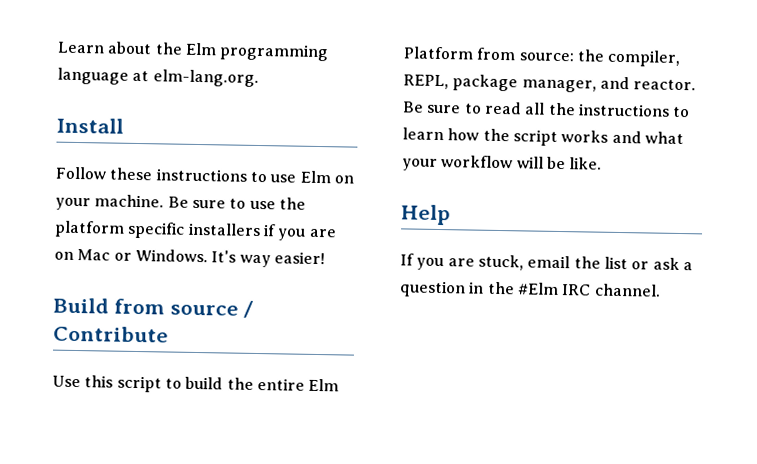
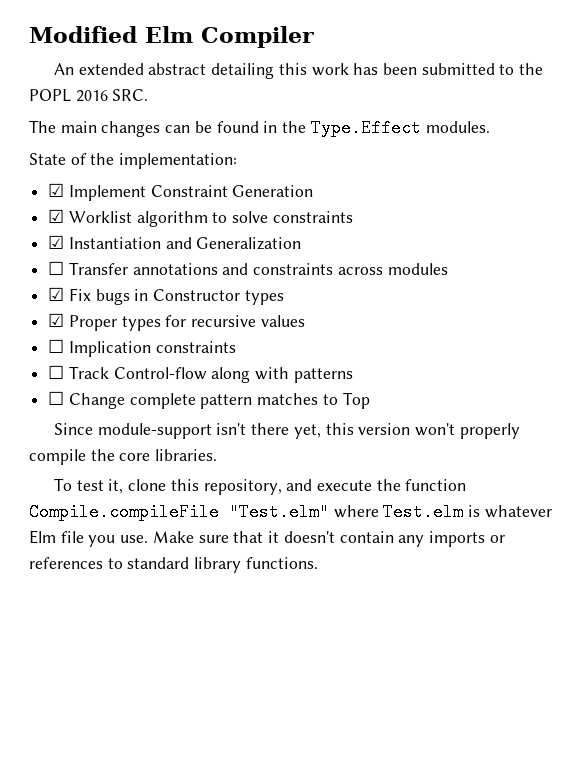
- Learn about the Elm programming language at elm-lang.org.
- Install
- Follow these instructions to use Elm on your machine. Be sure to use the platform specific installers if you are on Mac or Windows. It's way easier!
- Build from source / Contribute
- Use this script to build the entire Elm Platform from source: the compiler, REPL, package manager, and reactor. Be sure to read all the instructions to learn how the script works and what your workflow will be like.
- Help
- If you are stuck, email the list or ask a question in the #Elm IRC channel.
+ Modified Elm Compiler
+ An extended abstract detailing this work has been submitted to the POPL 2016 SRC.
+ The main changes can be found in the Type.Effect modules.
+ State of the implementation:
+ ☑ Implement Constraint Generation
+ ☑ Worklist algorithm to solve constraints
+ ☑ Instantiation and Generalization
+ ☐ Transfer annotations and constraints across modules
+ ☑ Fix bugs in Constructor types
+ ☑ Proper types for recursive values
+ ☐ Implication constraints
+ ☐ Track Control-flow along with patterns
+ ☐ Change complete pattern matches to Top
+ Since module-support isn't there yet, this version won't properly compile the core libraries.
+ To test it, clone this repository, and execute the function Compile.compileFile "Test.elm" where Test.elm is whatever Elm file you use. Make sure that it doesn't contain any imports or references to standard library functions.

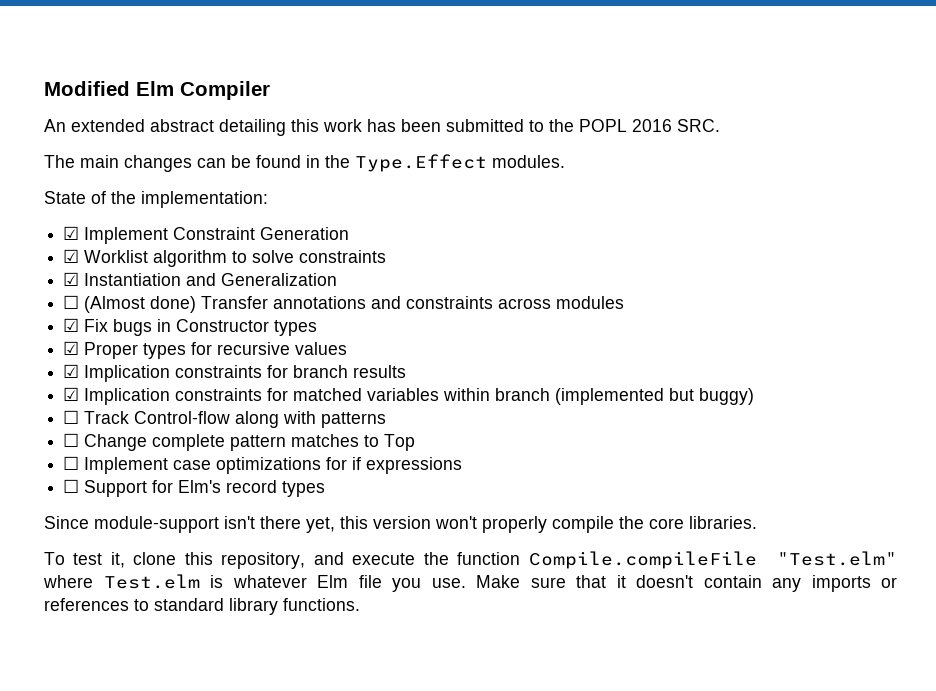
- ☐ Transfer annotations and constraints across modules
+ ☐ (Almost done) Transfer annotations and constraints across modules
- ☐ Implication constraints
+ ☑ Implication constraints for branch results
+ ☑ Implication constraints for matched variables within branch (implemented but buggy)
+ ☐ Implement case optimizations for if expressions
+ ☐ Support for Elm's record types

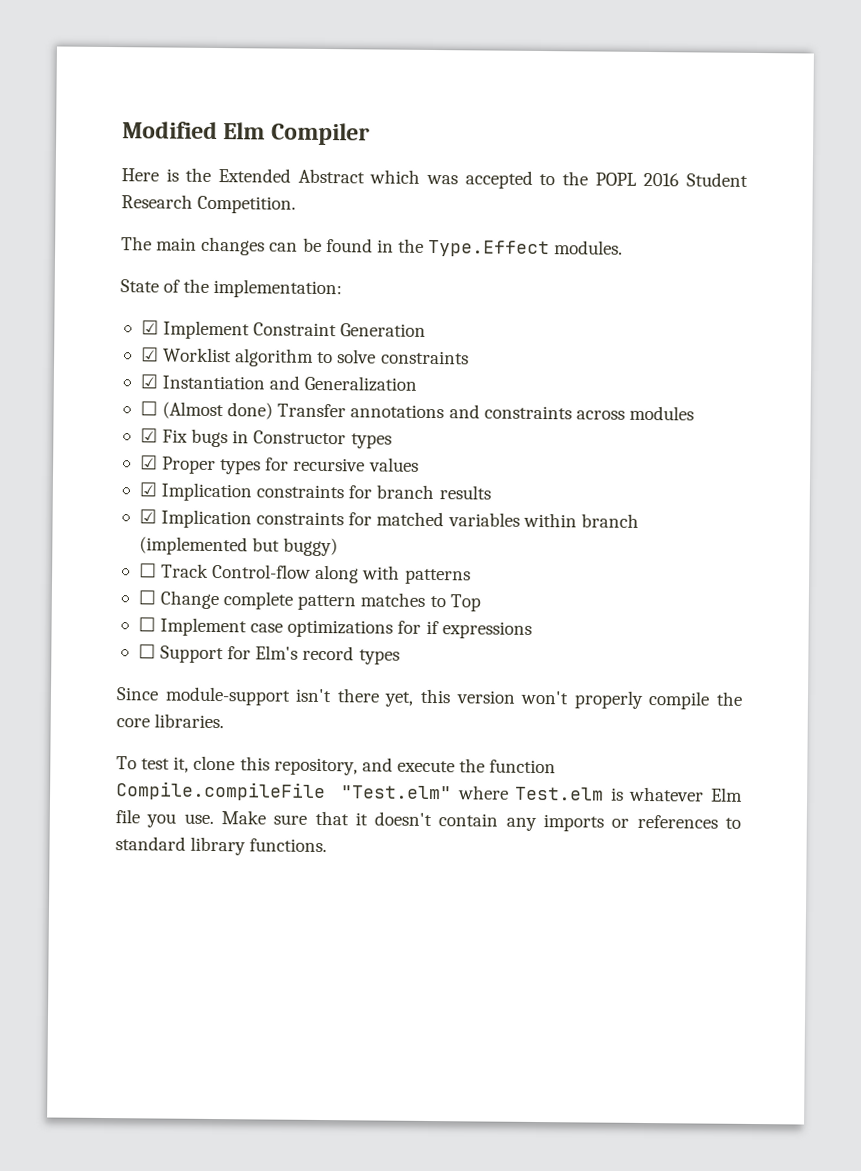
- An extended abstract detailing this work has been submitted to the POPL 2016 SRC.
+ Here is the Extended Abstract which was accepted to the POPL 2016 Student Research Competition.

